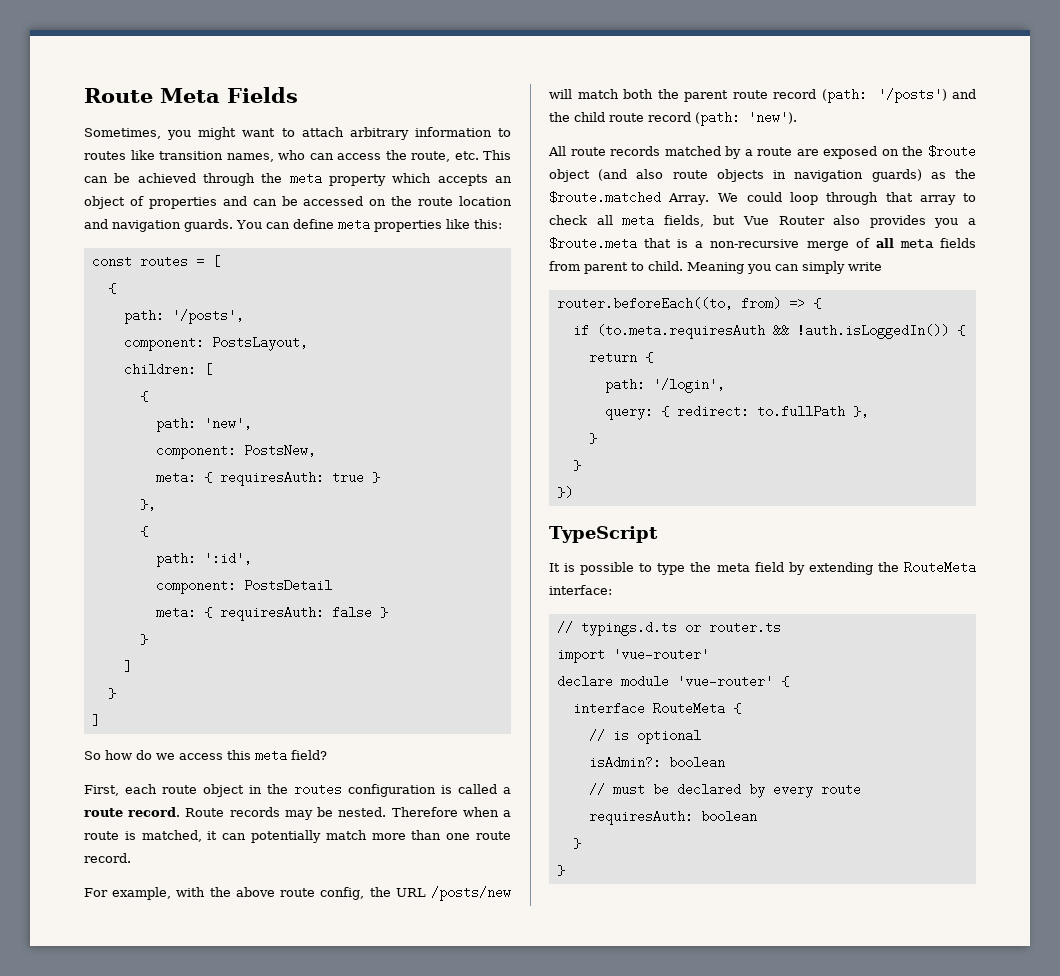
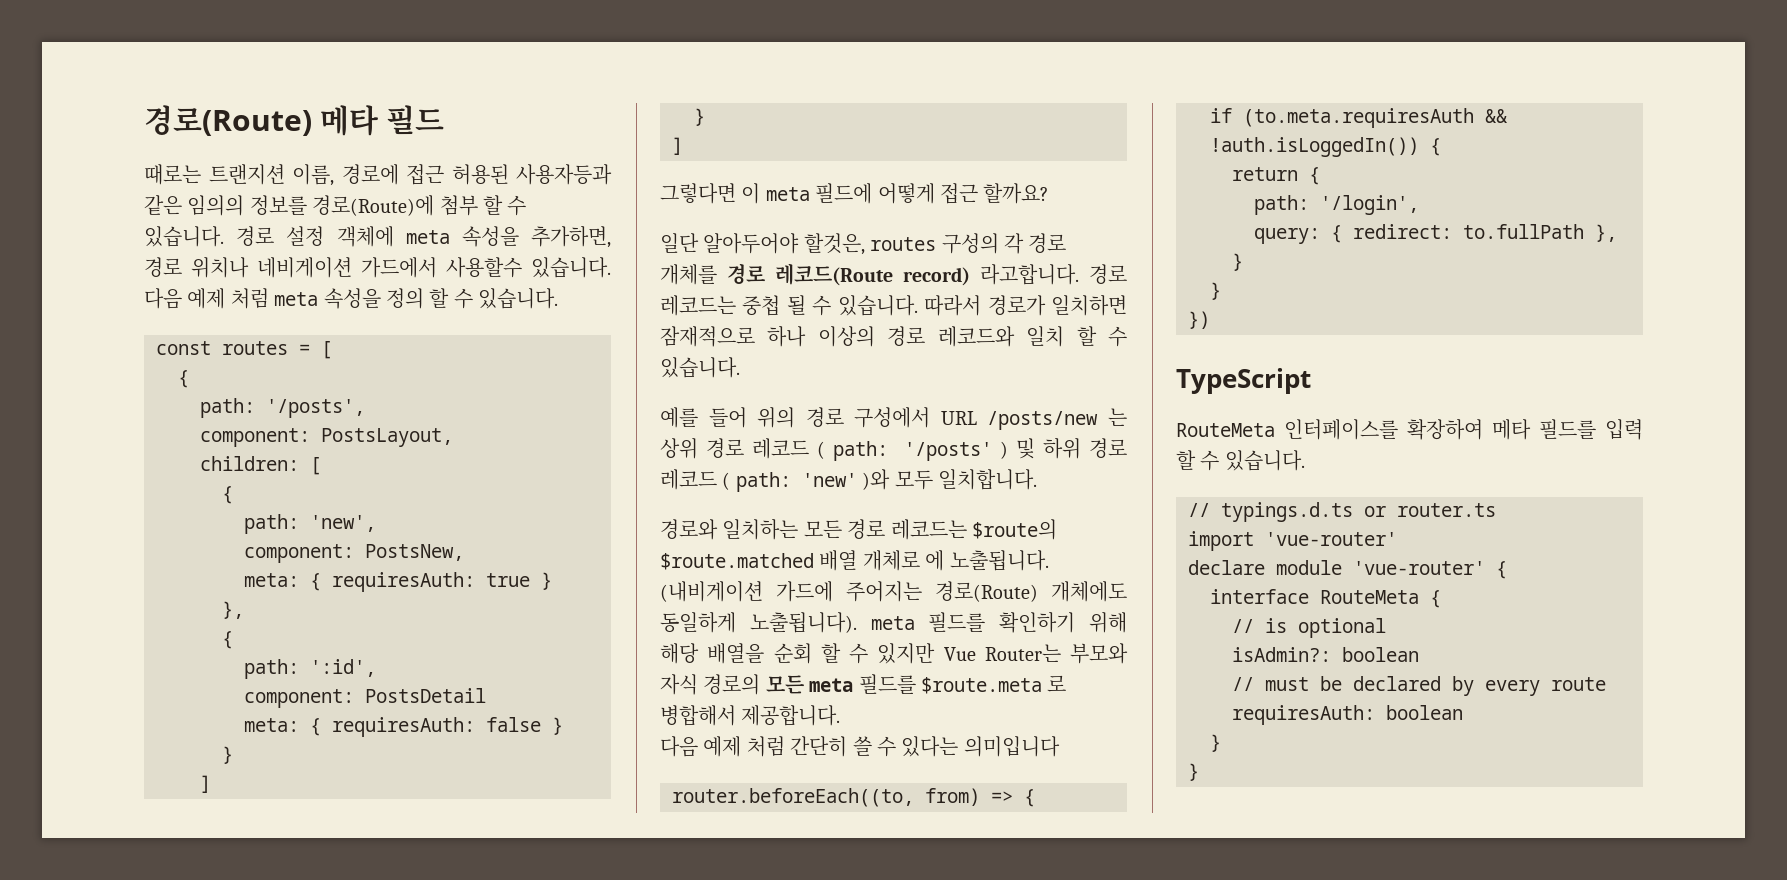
- Route Meta Fields
- Sometimes, you might want to attach arbitrary information to routes like transition names, who can access the route, etc. This can be achieved through the meta property which accepts an object of properties and can be accessed on the route location and navigation guards. You can define meta properties like this:
+ 경로(Route) 메타 필드
+ 때로는 트랜지션 이름, 경로에 접근 허용된 사용자등과 같은 임의의 정보를 경로(Route)에 첨부 할 수 있습니다. 경로 설정 객체에 meta 속성을 추가하면, 경로 위치나 네비게이션 가드에서 사용할수 있습니다. 다음 예제 처럼 meta 속성을 정의 할 수 있습니다.
- So how do we access this meta field?
- First, each route object in the routes configuration is called a route record. Route records may be nested. Therefore when a route is matched, it can potentially match more than one route record.
- For example, with the above route config, the URL /posts/new will match both the parent route record (path: '/posts') and the child route record (path: 'new').
- All route records matched by a route are exposed on the $route object (and also route objects in navigation guards) as the $route.matched Array. We could loop through that array to check all meta fields, but Vue Router also provides you a $route.meta that is a non-recursive merge of all meta fields from parent to child. Meaning you can simply write
+ 그렇다면 이 meta 필드에 어떻게 접근 할까요?
+ 일단 알아두어야 할것은, routes 구성의 각 경로 개체를 경로 레코드(Route record) 라고합니다. 경로 레코드는 중첩 될 수 있습니다. 따라서 경로가 일치하면 잠재적으로 하나 이상의 경로 레코드와 일치 할 수 있습니다.
+ 예를 들어 위의 경로 구성에서 URL /posts/new 는 상위 경로 레코드 ( path: '/posts' ) 및 하위 경로 레코드 ( path: 'new' )와 모두 일치합니다.
+ 경로와 일치하는 모든 경로 레코드는 $route의 $route.matched 배열 개체로 에 노출됩니다. (내비게이션 가드에 주어지는 경로(Route) 개체에도 동일하게 노출됩니다). meta 필드를 확인하기 위해 해당 배열을 순회 할 수 있지만 Vue Router는 부모와 자식 경로의 모든 meta 필드를 $route.meta 로 병합해서 제공합니다.
+ 다음 예제 처럼 간단히 쓸 수 있다는 의미입니다
- It is possible to type the meta field by extending the RouteMeta interface:
+ RouteMeta 인터페이스를 확장하여 메타 필드를 입력 할 수 있습니다.

